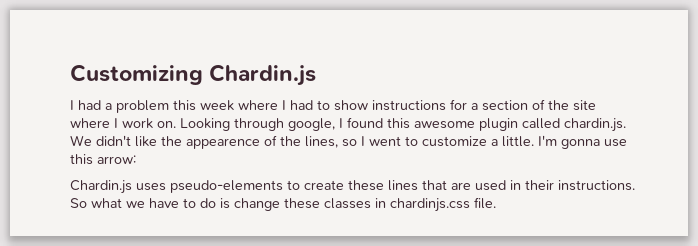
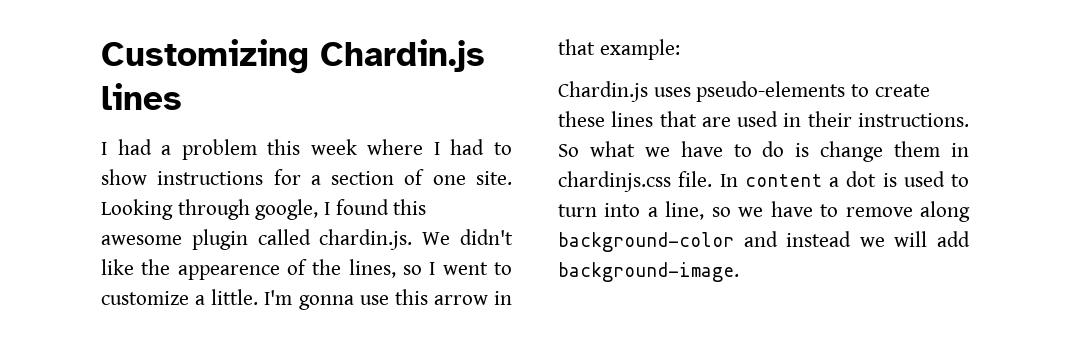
- Customizing Chardin.js
+ Customizing Chardin.js lines
- I had a problem this week where I had to show instructions for a section of the site where I work on.
+ I had a problem this week where I had to show instructions for a section of one site.
- I'm gonna use this arrow:
+ I'm gonna use this arrow in that example:
- So what we have to do is change these classes in chardinjs.css file.
+ So what we have to do is change them in chardinjs.css file.
+ In content a dot is used to turn into a line, so we have to remove along background-color and instead we will add background-image.

